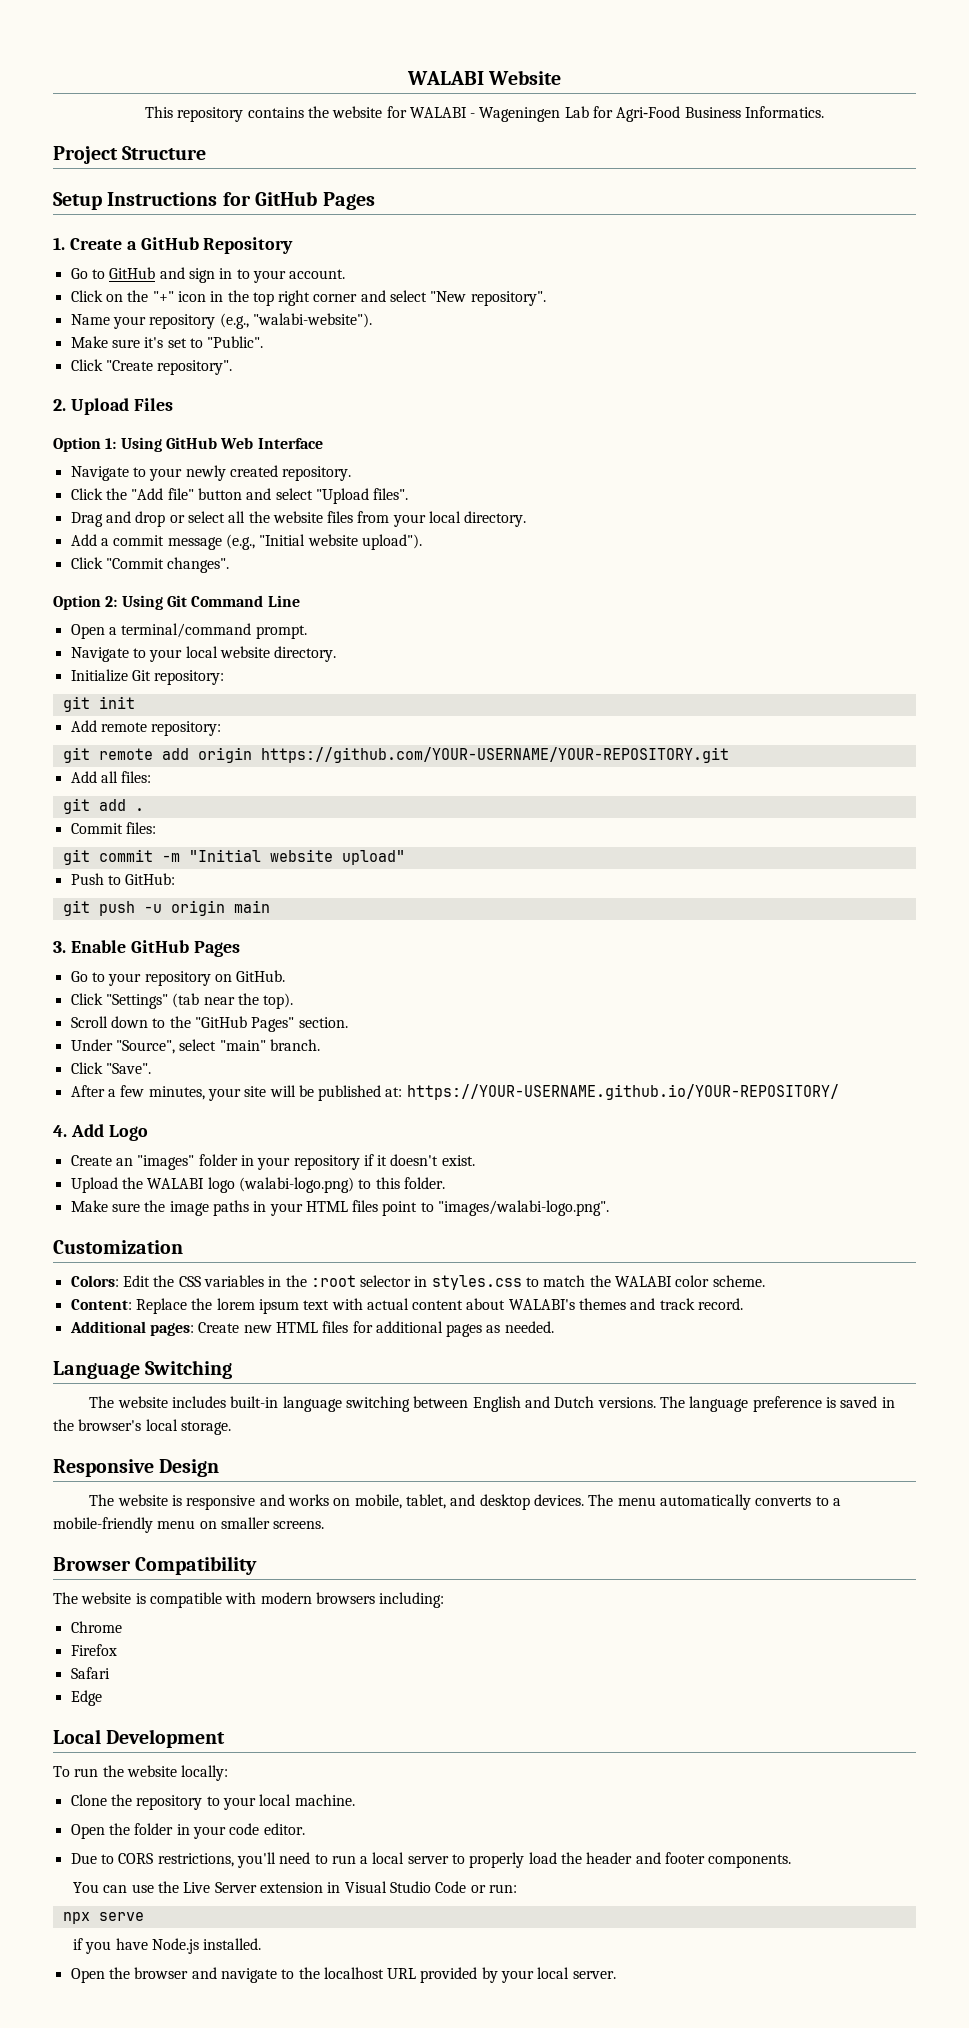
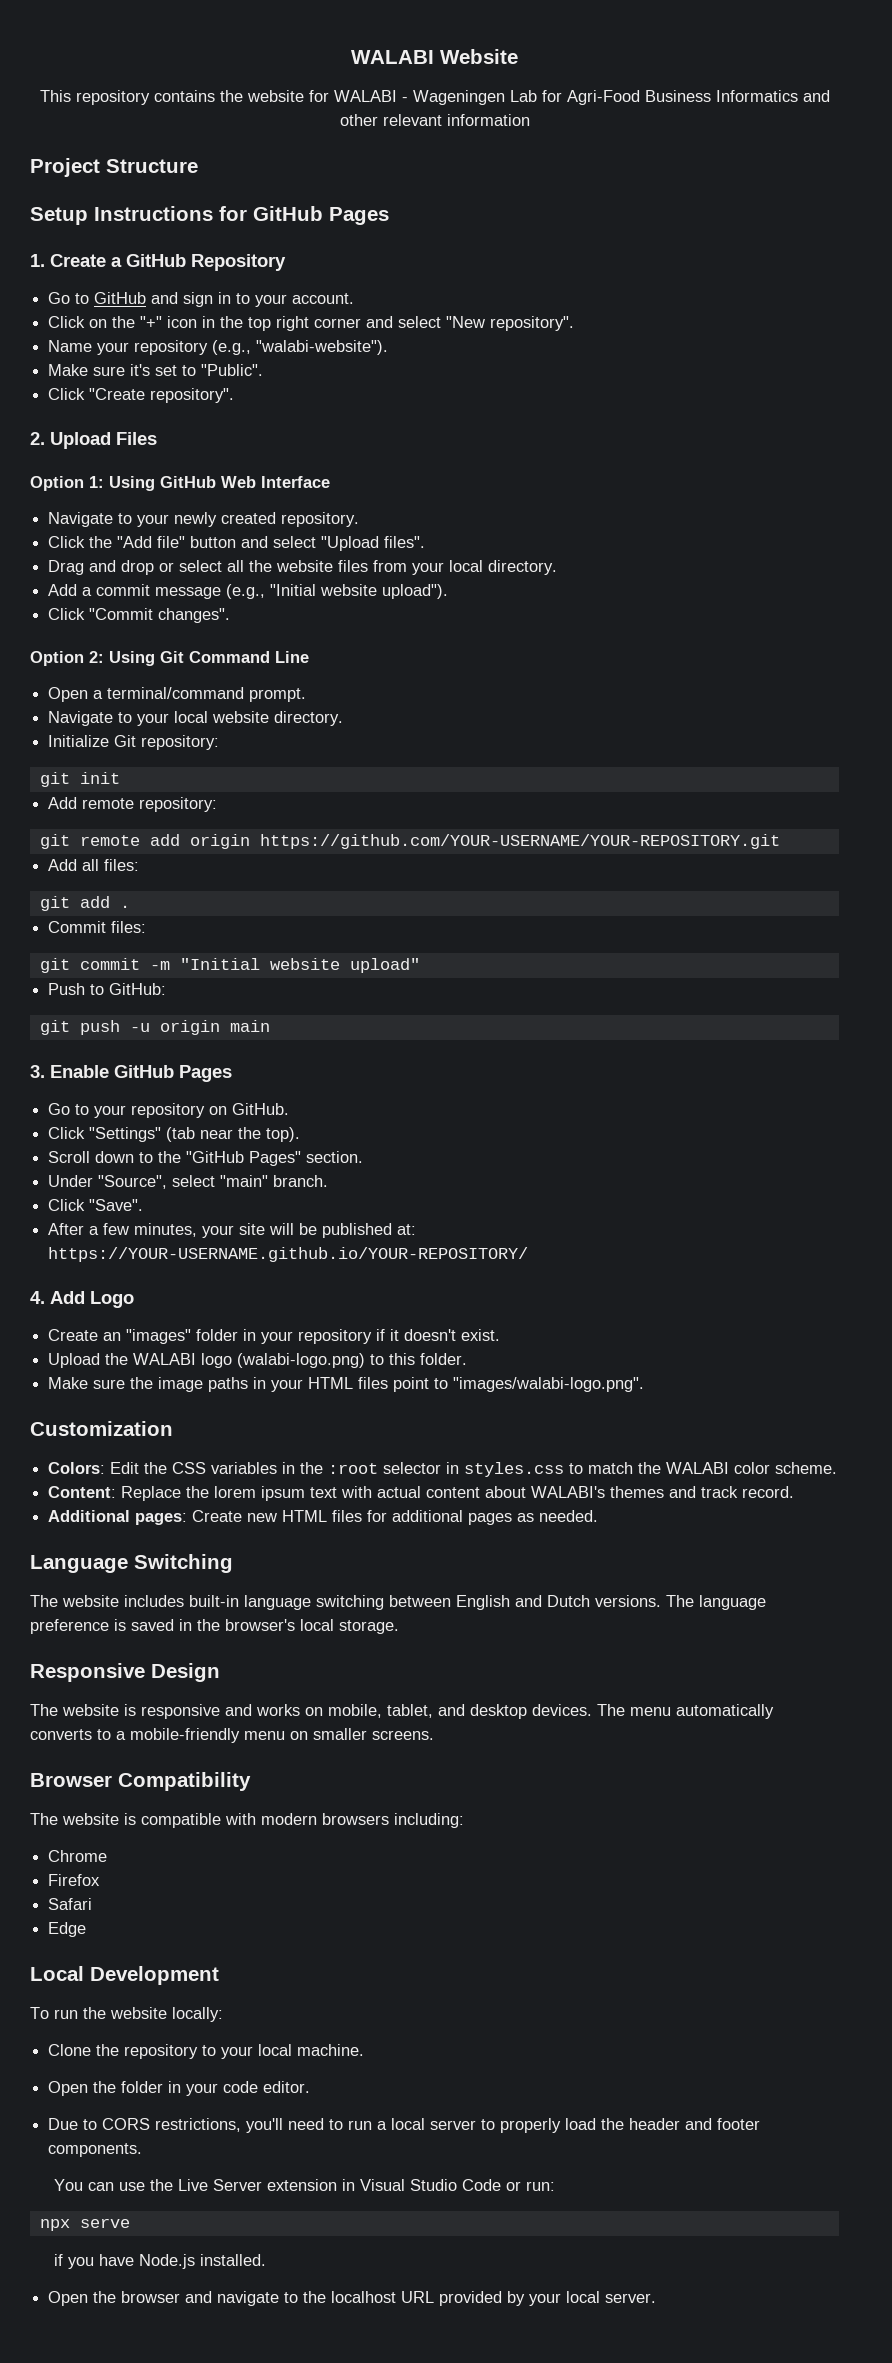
- This repository contains the website for WALABI - Wageningen Lab for Agri‑Food Business Informatics.
+ This repository contains the website for WALABI - Wageningen Lab for Agri‑Food Business Informatics and other relevant information

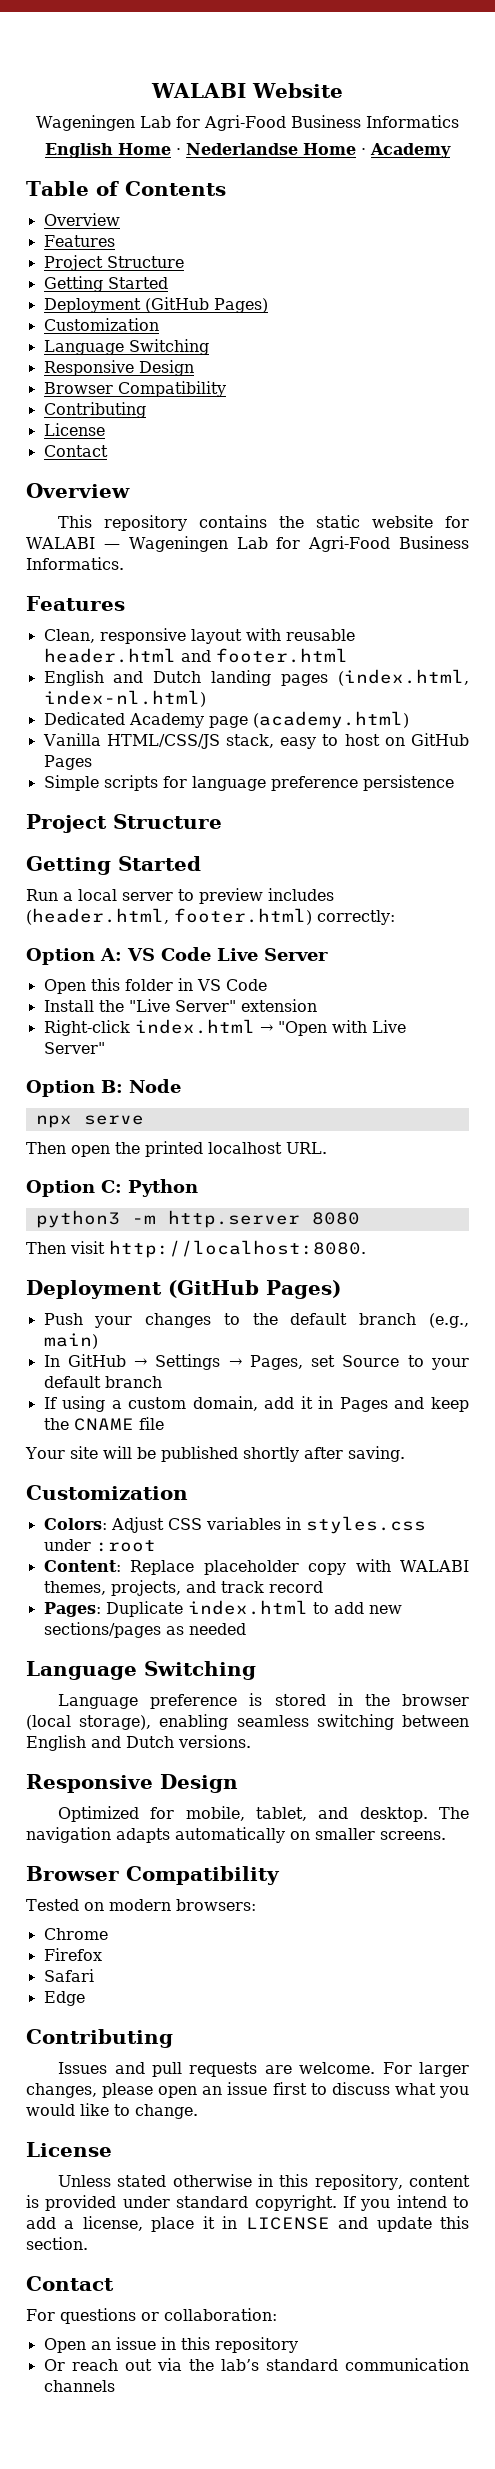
- This repository contains the website for WALABI - Wageningen Lab for Agri‑Food Business Informatics and other relevant information
+ Wageningen Lab for Agri‑Food Business Informatics
+ English Home · Nederlandse Home · Academy
+ Table of Contents
+ Overview
+ Features
  Project Structure
- Setup Instructions for GitHub Pages
- 1. Create a GitHub Repository
- Go to GitHub and sign in to your account.
- Click on the "+" icon in the top right corner and select "New repository".
- Name your repository (e.g., "walabi-website").
- Make sure it's set to "Public".
- Click "Create repository".
- 2. Upload Files
- Option 1: Using GitHub Web Interface
- Navigate to your newly created repository.
- Click the "Add file" button and select "Upload files".
- Drag and drop or select all the website files from your local directory.
- Add a commit message (e.g., "Initial website upload").
- Click "Commit changes".
- Option 2: Using Git Command Line
- Open a terminal/command prompt.
- Navigate to your local website directory.
- Initialize Git repository:
- git init
- Add remote repository:
- git remote add origin https://github.com/YOUR-USERNAME/YOUR-REPOSITORY.git
- Add all files:
- git add .
- Commit files:
- git commit -m "Initial website upload"
- Push to GitHub:
- git push -u origin main
- 3. Enable GitHub Pages
- Go to your repository on GitHub.
- Click "Settings" (tab near the top).
- Scroll down to the "GitHub Pages" section.
- Under "Source", select "main" branch.
- Click "Save".
- After a few minutes, your site will be published at: https://YOUR-USERNAME.github.io/YOUR-REPOSITORY/
- 4. Add Logo
- Create an "images" folder in your repository if it doesn't exist.
- Upload the WALABI logo (walabi-logo.png) to this folder.
- Make sure the image paths in your HTML files point to "images/walabi-logo.png".
+ Getting Started
+ Deployment (GitHub Pages)
+ Customization
+ Language Switching
+ Responsive Design
+ Browser Compatibility
+ Contributing
+ License
+ Contact
+ Overview
+ This repository contains the static website for WALABI — Wageningen Lab for Agri‑Food Business Informatics.
+ Features
+ Clean, responsive layout with reusable header.html and footer.html
+ English and Dutch landing pages (index.html, index-nl.html)
+ Dedicated Academy page (academy.html)
+ Vanilla HTML/CSS/JS stack, easy to host on GitHub Pages
+ Simple scripts for language preference persistence
+ Project Structure
+ Getting Started
+ Run a local server to preview includes (header.html, footer.html) correctly:
+ Option A: VS Code Live Server
+ Open this folder in VS Code
+ Install the "Live Server" extension
+ Right‑click index.html → "Open with Live Server"
+ Option B: Node
+ npx serve
+ Then open the printed localhost URL.
+ Option C: Python
+ python3 -m http.server 8080
+ Then visit http://localhost:8080.
+ Deployment (GitHub Pages)
+ Push your changes to the default branch (e.g., main)
+ In GitHub → Settings → Pages, set Source to your default branch
+ If using a custom domain, add it in Pages and keep the CNAME file
+ Your site will be published shortly after saving.
- Colors: Edit the CSS variables in the :root selector in styles.css to match the WALABI color scheme.
- Content: Replace the lorem ipsum text with actual content about WALABI's themes and track record.
- Additional pages: Create new HTML files for additional pages as needed.
+ Colors: Adjust CSS variables in styles.css under :root
+ Content: Replace placeholder copy with WALABI themes, projects, and track record
+ Pages: Duplicate index.html to add new sections/pages as needed
  Language Switching
- The website includes built-in language switching between English and Dutch versions. The language preference is saved in the browser's local storage.
+ Language preference is stored in the browser (local storage), enabling seamless switching between English and Dutch versions.
  Responsive Design
- The website is responsive and works on mobile, tablet, and desktop devices. The menu automatically converts to a mobile-friendly menu on smaller screens.
+ Optimized for mobile, tablet, and desktop. The navigation adapts automatically on smaller screens.
- The website is compatible with modern browsers including:
+ Tested on modern browsers:
  Chrome
  Firefox
  Safari
  Edge
- Local Development
- To run the website locally:
- Clone the repository to your local machine.
- Open the folder in your code editor.
- Due to CORS restrictions, you'll need to run a local server to properly load the header and footer components.
- You can use the Live Server extension in Visual Studio Code or run:
- npx serve
- if you have Node.js installed.
- Open the browser and navigate to the localhost URL provided by your local server.
+ Contributing
+ Issues and pull requests are welcome. For larger changes, please open an issue first to discuss what you would like to change.
+ License
+ Unless stated otherwise in this repository, content is provided under standard copyright. If you intend to add a license, place it in LICENSE and update this section.
+ Contact
+ For questions or collaboration:
+ Open an issue in this repository
+ Or reach out via the lab’s standard communication channels

